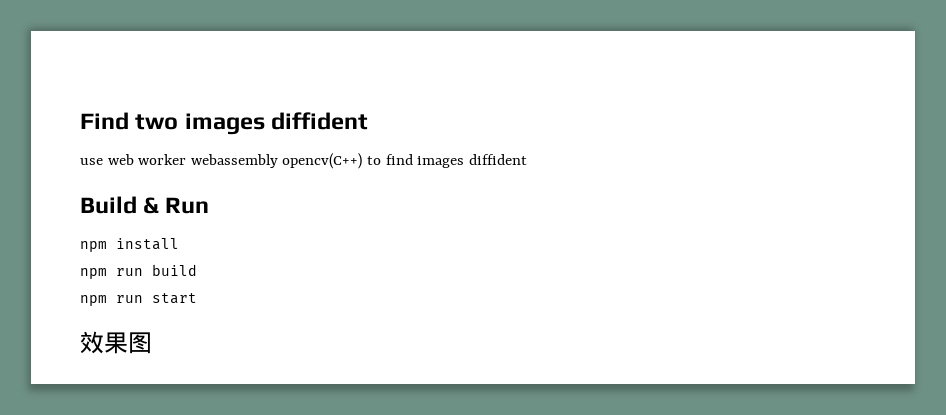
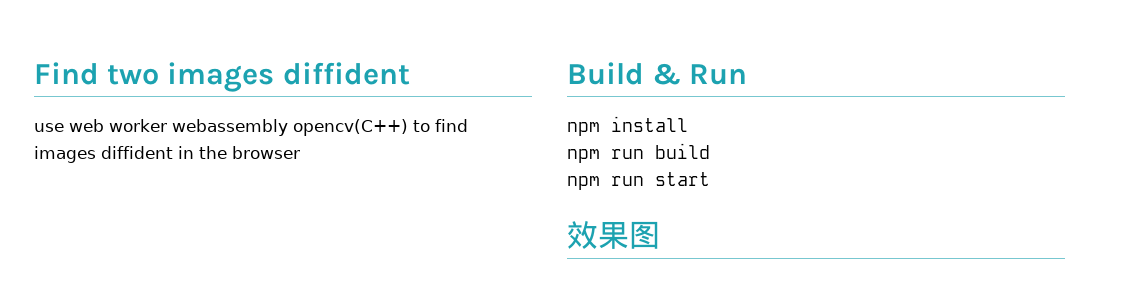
- use web worker webassembly opencv(C++) to find images diffident
+ use web worker webassembly opencv(C++) to find images diffident in the browser

